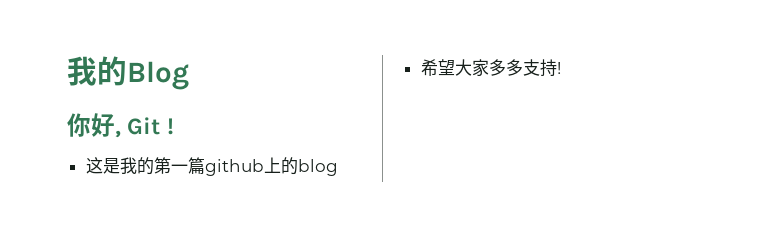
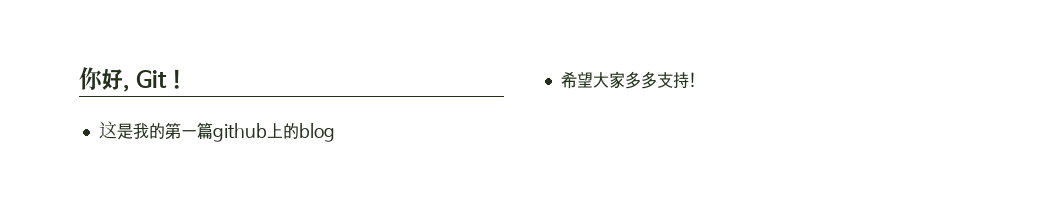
- 我的Blog

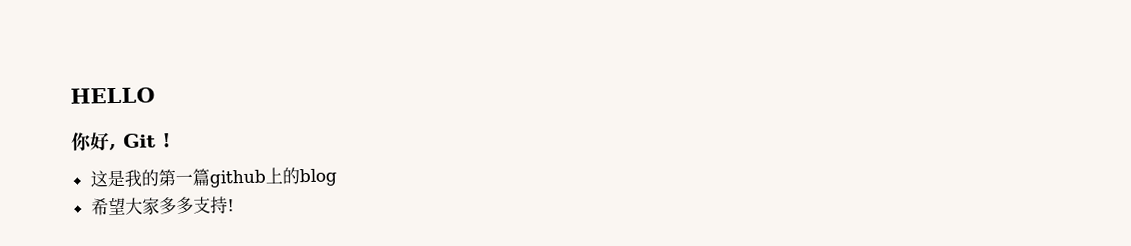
+ HELLO

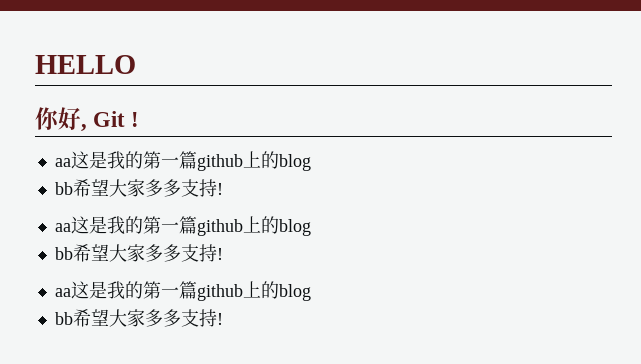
  你好, Git !
- 这是我的第一篇github上的blog
- 希望大家多多支持!
+ aa这是我的第一篇github上的blog
+ bb希望大家多多支持!
+ aa这是我的第一篇github上的blog
+ bb希望大家多多支持!
+ aa这是我的第一篇github上的blog
+ bb希望大家多多支持!

